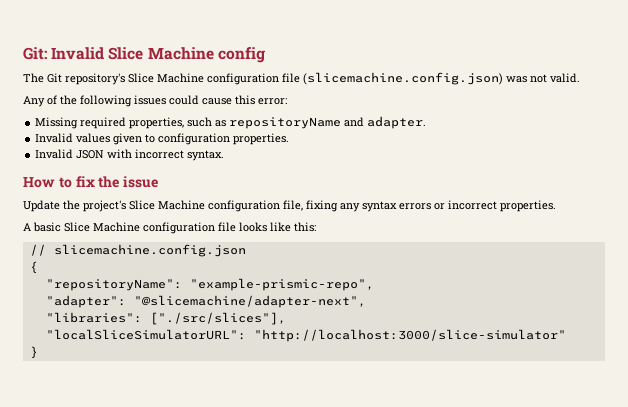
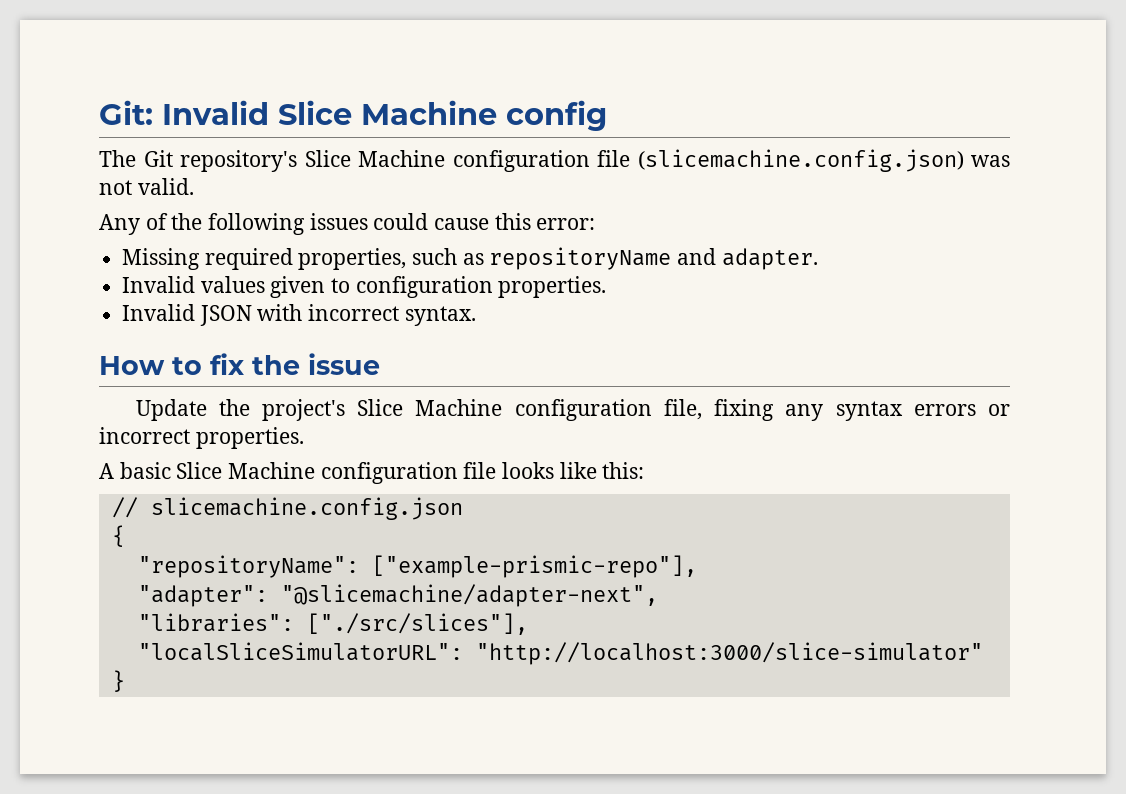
- "repositoryName": "example-prismic-repo",
+ "repositoryName": ["example-prismic-repo"],

